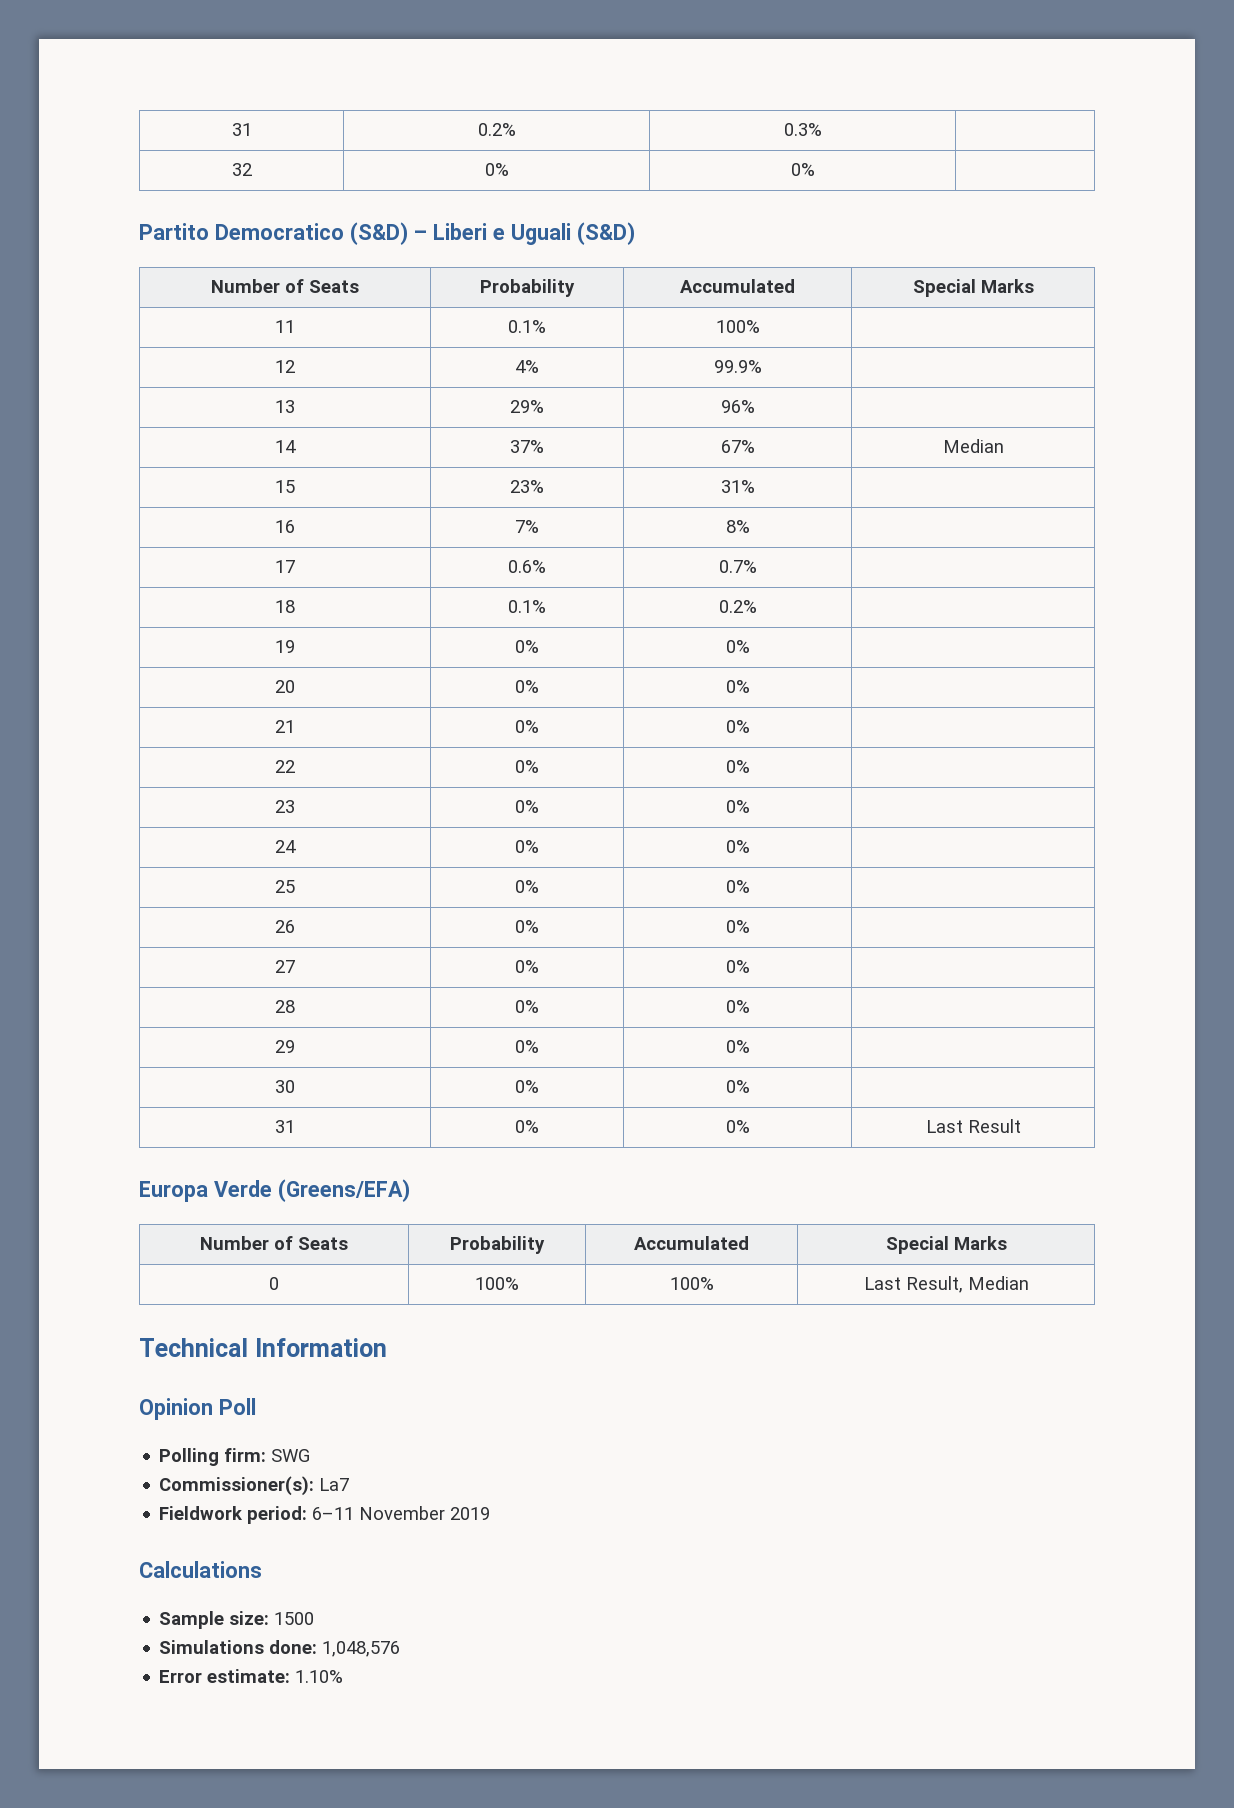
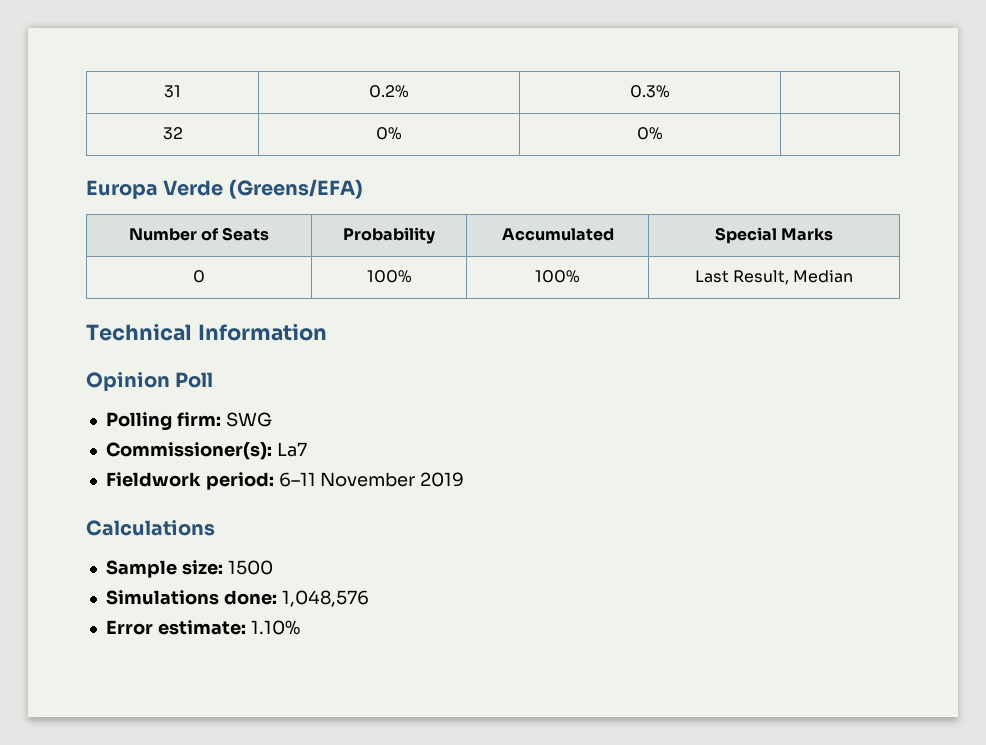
- Partito Democratico (S&D) – Liberi e Uguali (S&D)
- Number of Seats | Probability | Accumulated | Special Marks
- 11 | 0.1% | 100% |
- 12 | 4% | 99.9% |
- 13 | 29% | 96% |
- 14 | 37% | 67% | Median
- 15 | 23% | 31% |
- 16 | 7% | 8% |
- 17 | 0.6% | 0.7% |
- 18 | 0.1% | 0.2% |
- 19 | 0% | 0% |
- 20 | 0% | 0% |
- 21 | 0% | 0% |
- 22 | 0% | 0% |
- 23 | 0% | 0% |
- 24 | 0% | 0% |
- 25 | 0% | 0% |
- 26 | 0% | 0% |
- 27 | 0% | 0% |
- 28 | 0% | 0% |
- 29 | 0% | 0% |
- 30 | 0% | 0% |
- 31 | 0% | 0% | Last Result

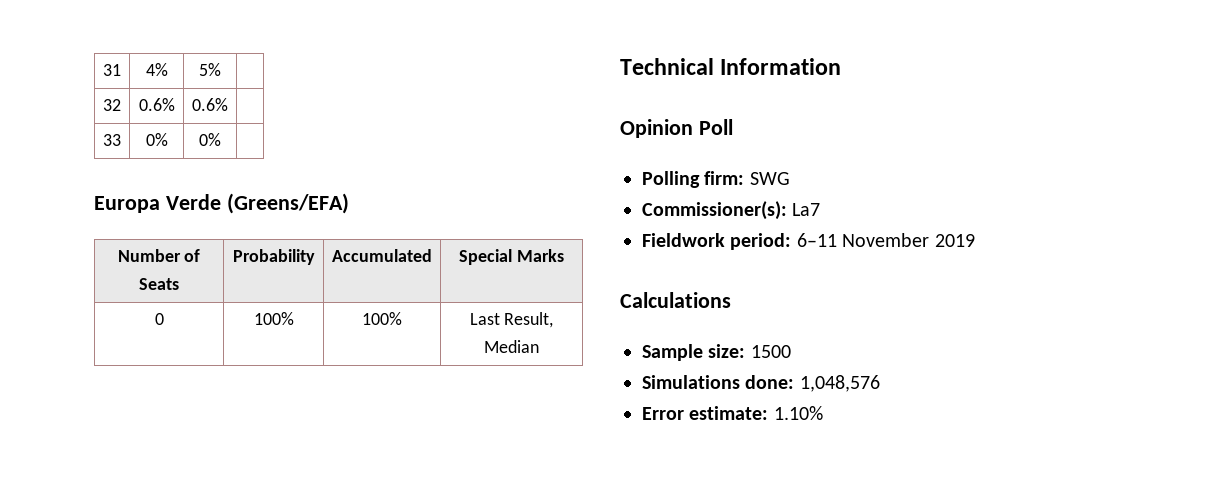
- 31 | 0.2% | 0.3% |
+ 31 | 4% | 5% |
- 32 | 0% | 0% |
+ 32 | 0.6% | 0.6% |
+ 33 | 0% | 0% |

